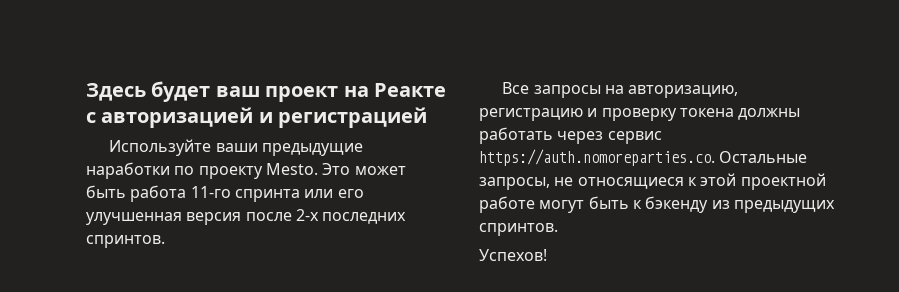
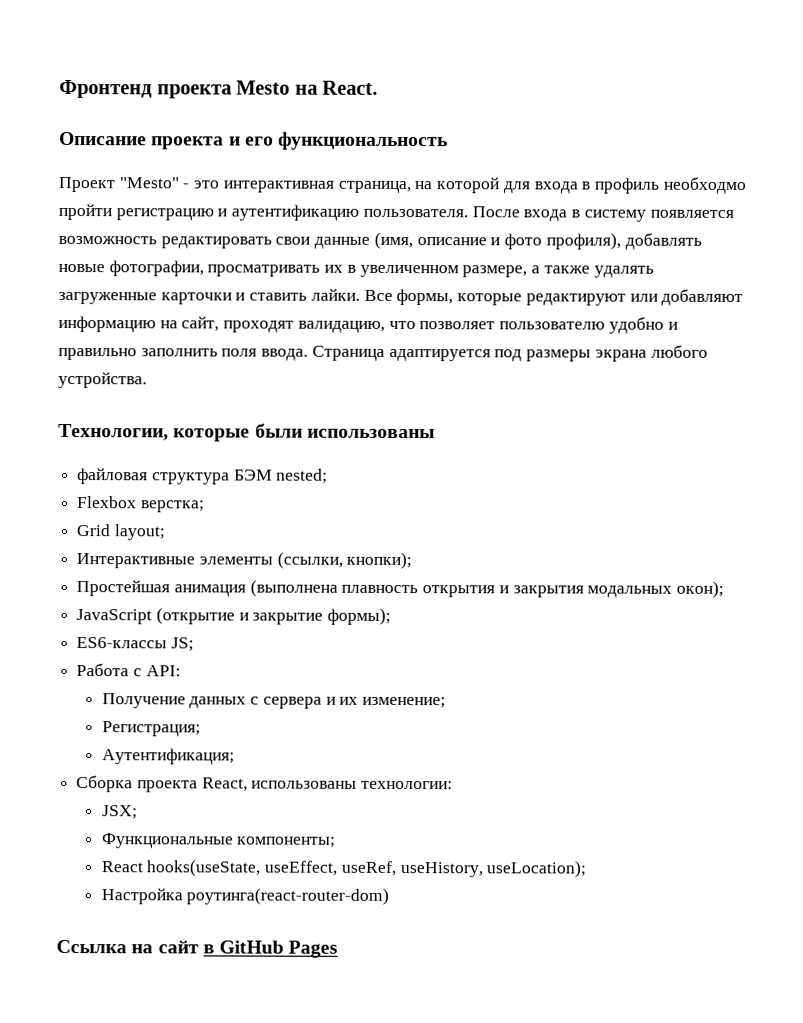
- Здесь будет ваш проект на Реакте с авторизацией и регистрацией
- Используйте ваши предыдущие наработки по проекту Mesto. Это может быть работа 11-го спринта или его улучшенная версия после 2-х последних спринтов.
- Все запросы на авторизацию, регистрацию и проверку токена должны работать через сервис https://auth.nomoreparties.co. Остальные запросы, не относящиеся к этой проектной работе могут быть к бэкенду из предыдущих спринтов.
- Успехов!
+ Фронтенд проекта Mesto на React.
+ Описание проекта и его функциональность
+ Проект "Mesto" - это интерактивная страница, на которой для входа в профиль необходмо пройти регистрацию и аутентификацию пользователя. После входа в систему появляется возможность редактировать свои данные (имя, описание и фото профиля), добавлять новые фотографии, просматривать их в увеличенном размере, а также удалять загруженные карточки и ставить лайки. Все формы, которые редактируют или добавляют информацию на сайт, проходят валидацию, что позволяет пользователю удобно и правильно заполнить поля ввода. Страница адаптируется под размеры экрана любого устройства.
+ Технологии, которые были использованы
+ файловая структура БЭМ nested;
+ Flexbox верстка;
+ Grid layout;
+ Интерактивные элементы (ссылки, кнопки);
+ Простейшая анимация (выполнена плавность открытия и закрытия модальных окон);
+ JavaScript (открытие и закрытие формы);
+ ES6-классы JS;
+ Работа с API:
+ Получение данных с сервера и их изменение;
+ Регистрация;
+ Аутентификация;
+ Сборка проекта React, использованы технологии:
+ JSX;
+ Функциональные компоненты;
+ React hooks(useState, useEffect, useRef, useHistory, useLocation);
+ Настройка роутинга(react-router-dom)
+ Ссылка на сайт в GitHub Pages

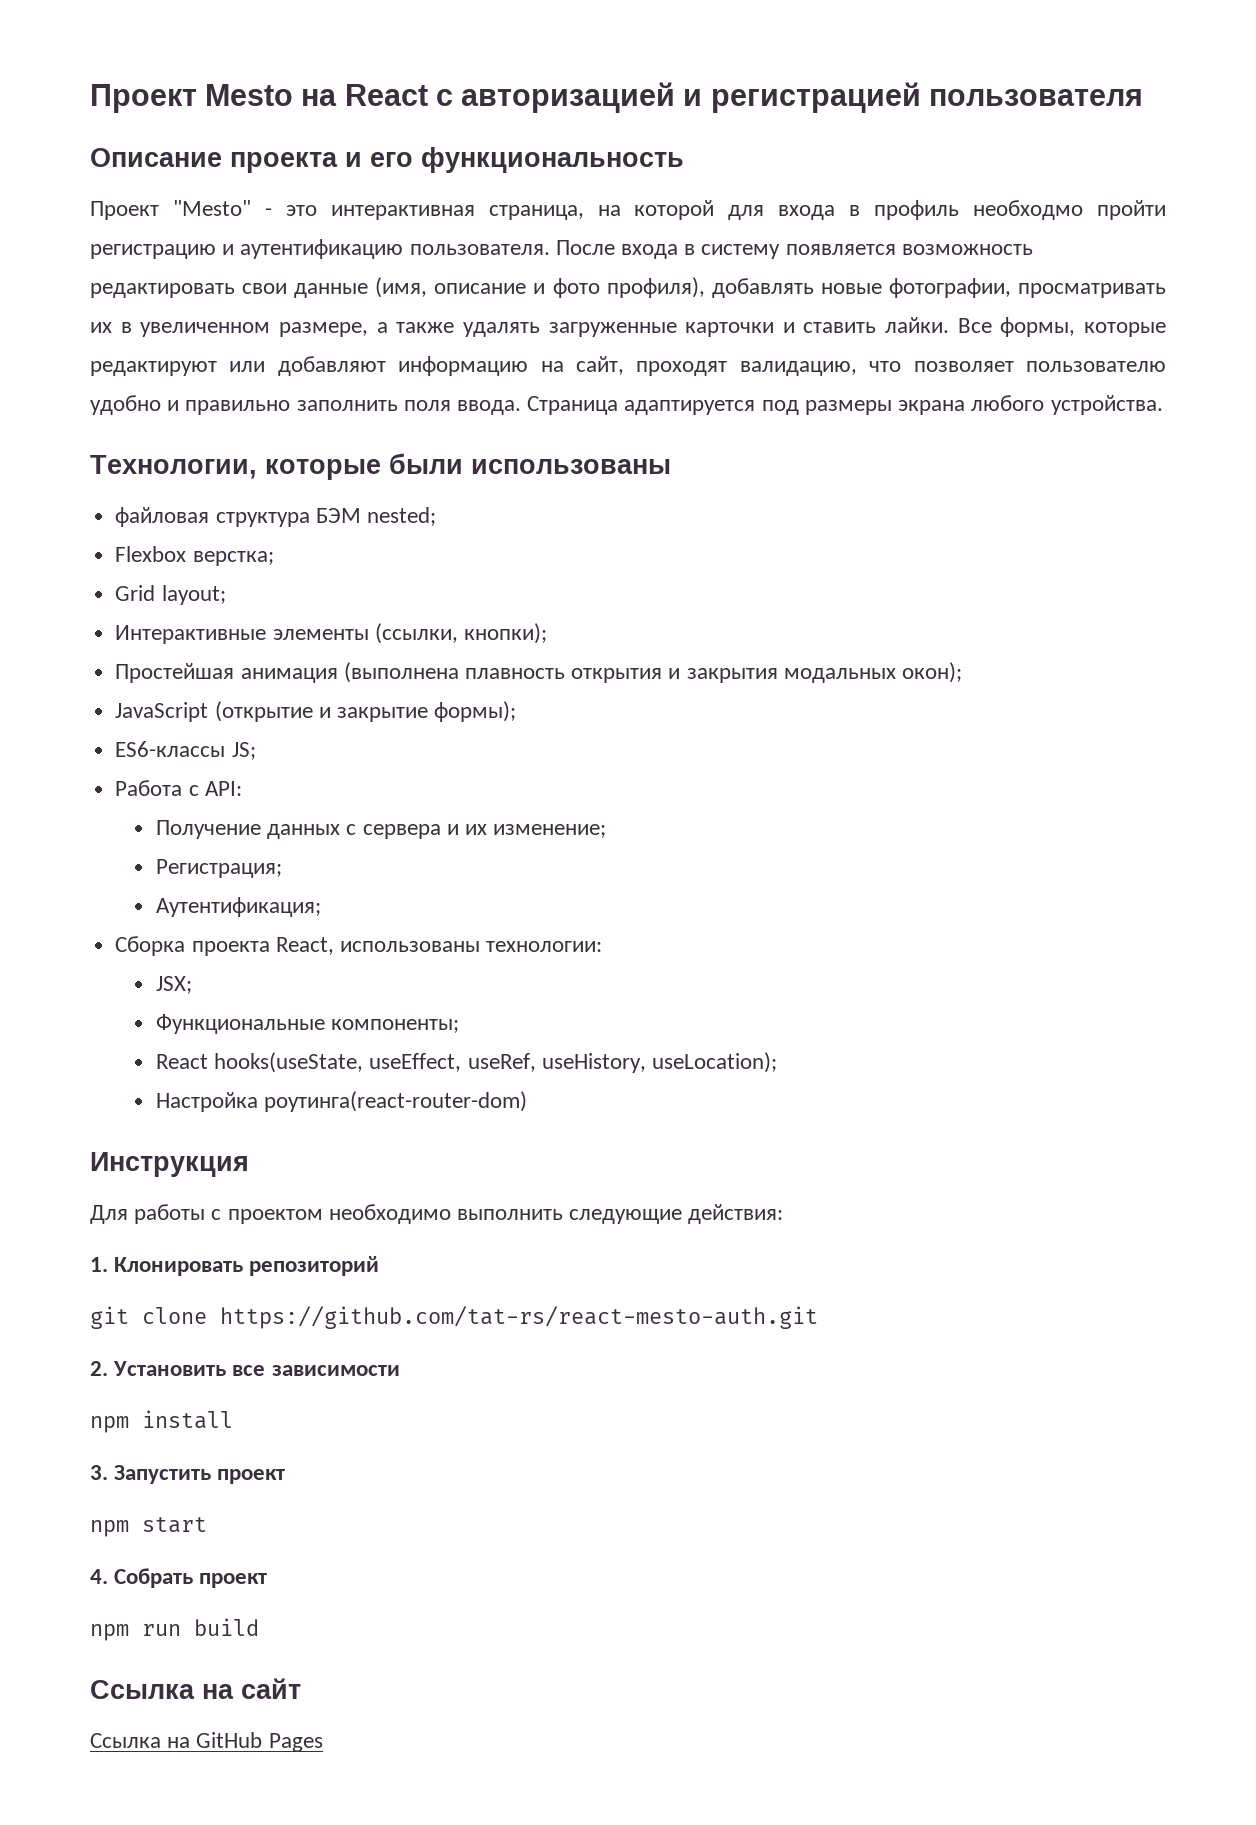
- Фронтенд проекта Mesto на React.
+ Проект Mesto на React с авторизацией и регистрацией пользователя
+ Инструкция
+ Для работы с проектом необходимо выполнить следующие действия:
+ 1. Клонировать репозиторий
+ git clone https://github.com/tat-rs/react-mesto-auth.git
+ 2. Установить все зависимости
+ npm install
+ 3. Запустить проект
+ npm start
+ 4. Собрать проект
+ npm run build
- Ссылка на сайт в GitHub Pages
+ Ссылка на сайт
+ Ссылка на GitHub Pages

